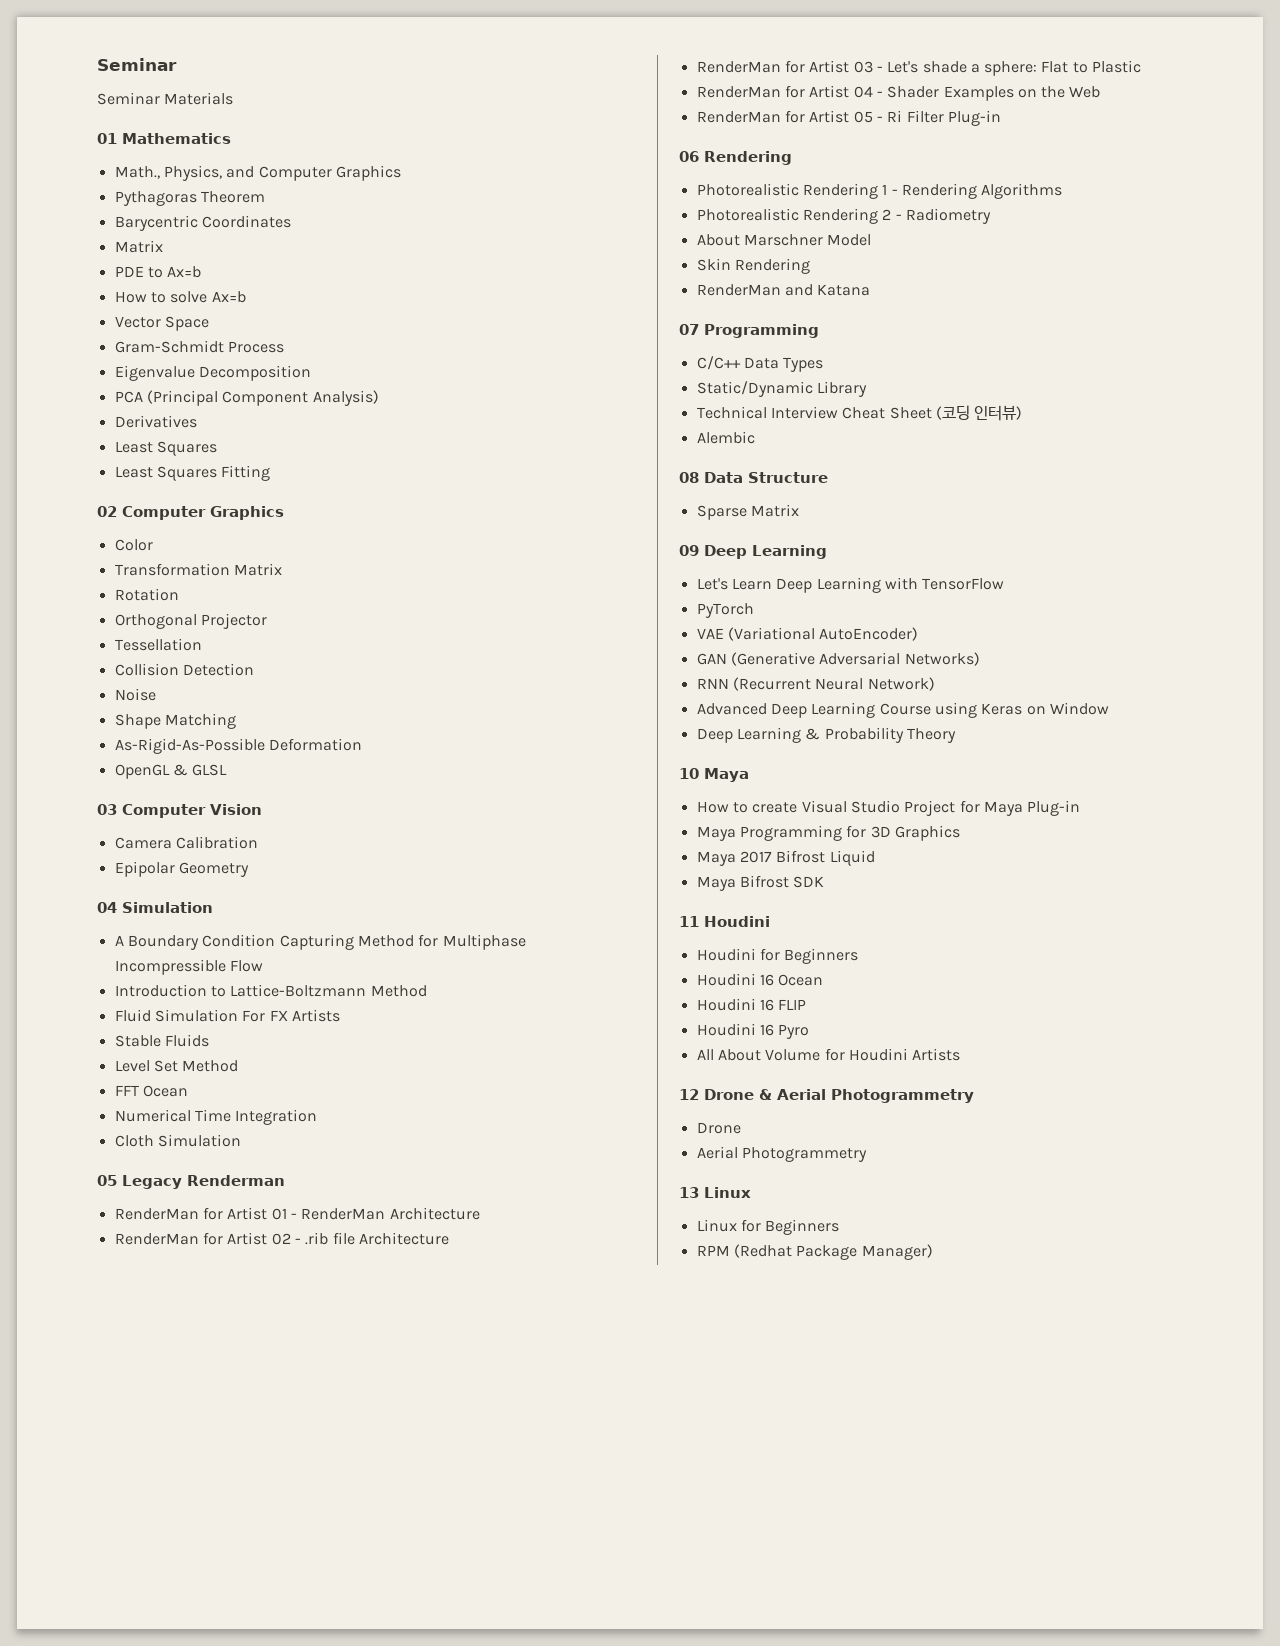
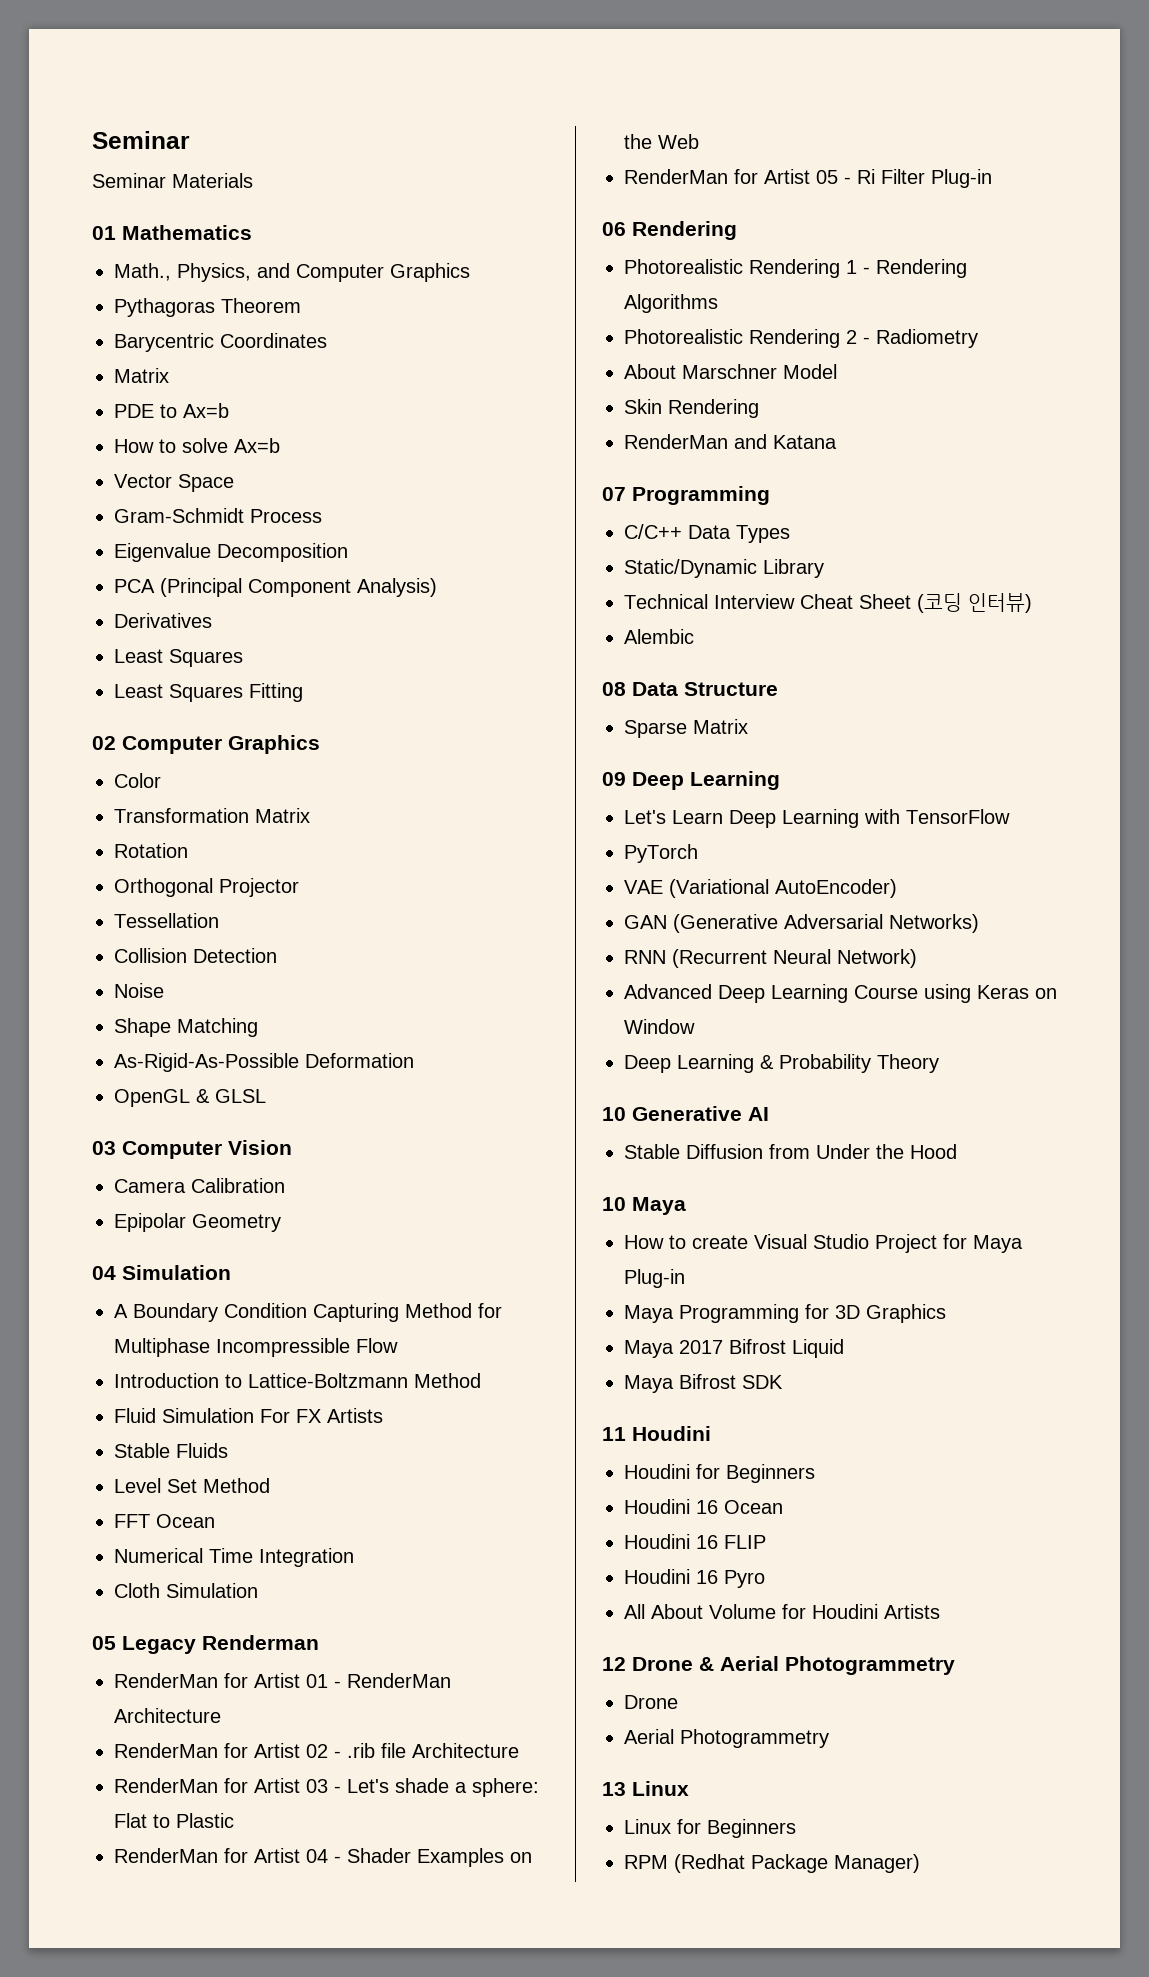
+ 10 Generative AI
+ Stable Diffusion from Under the Hood

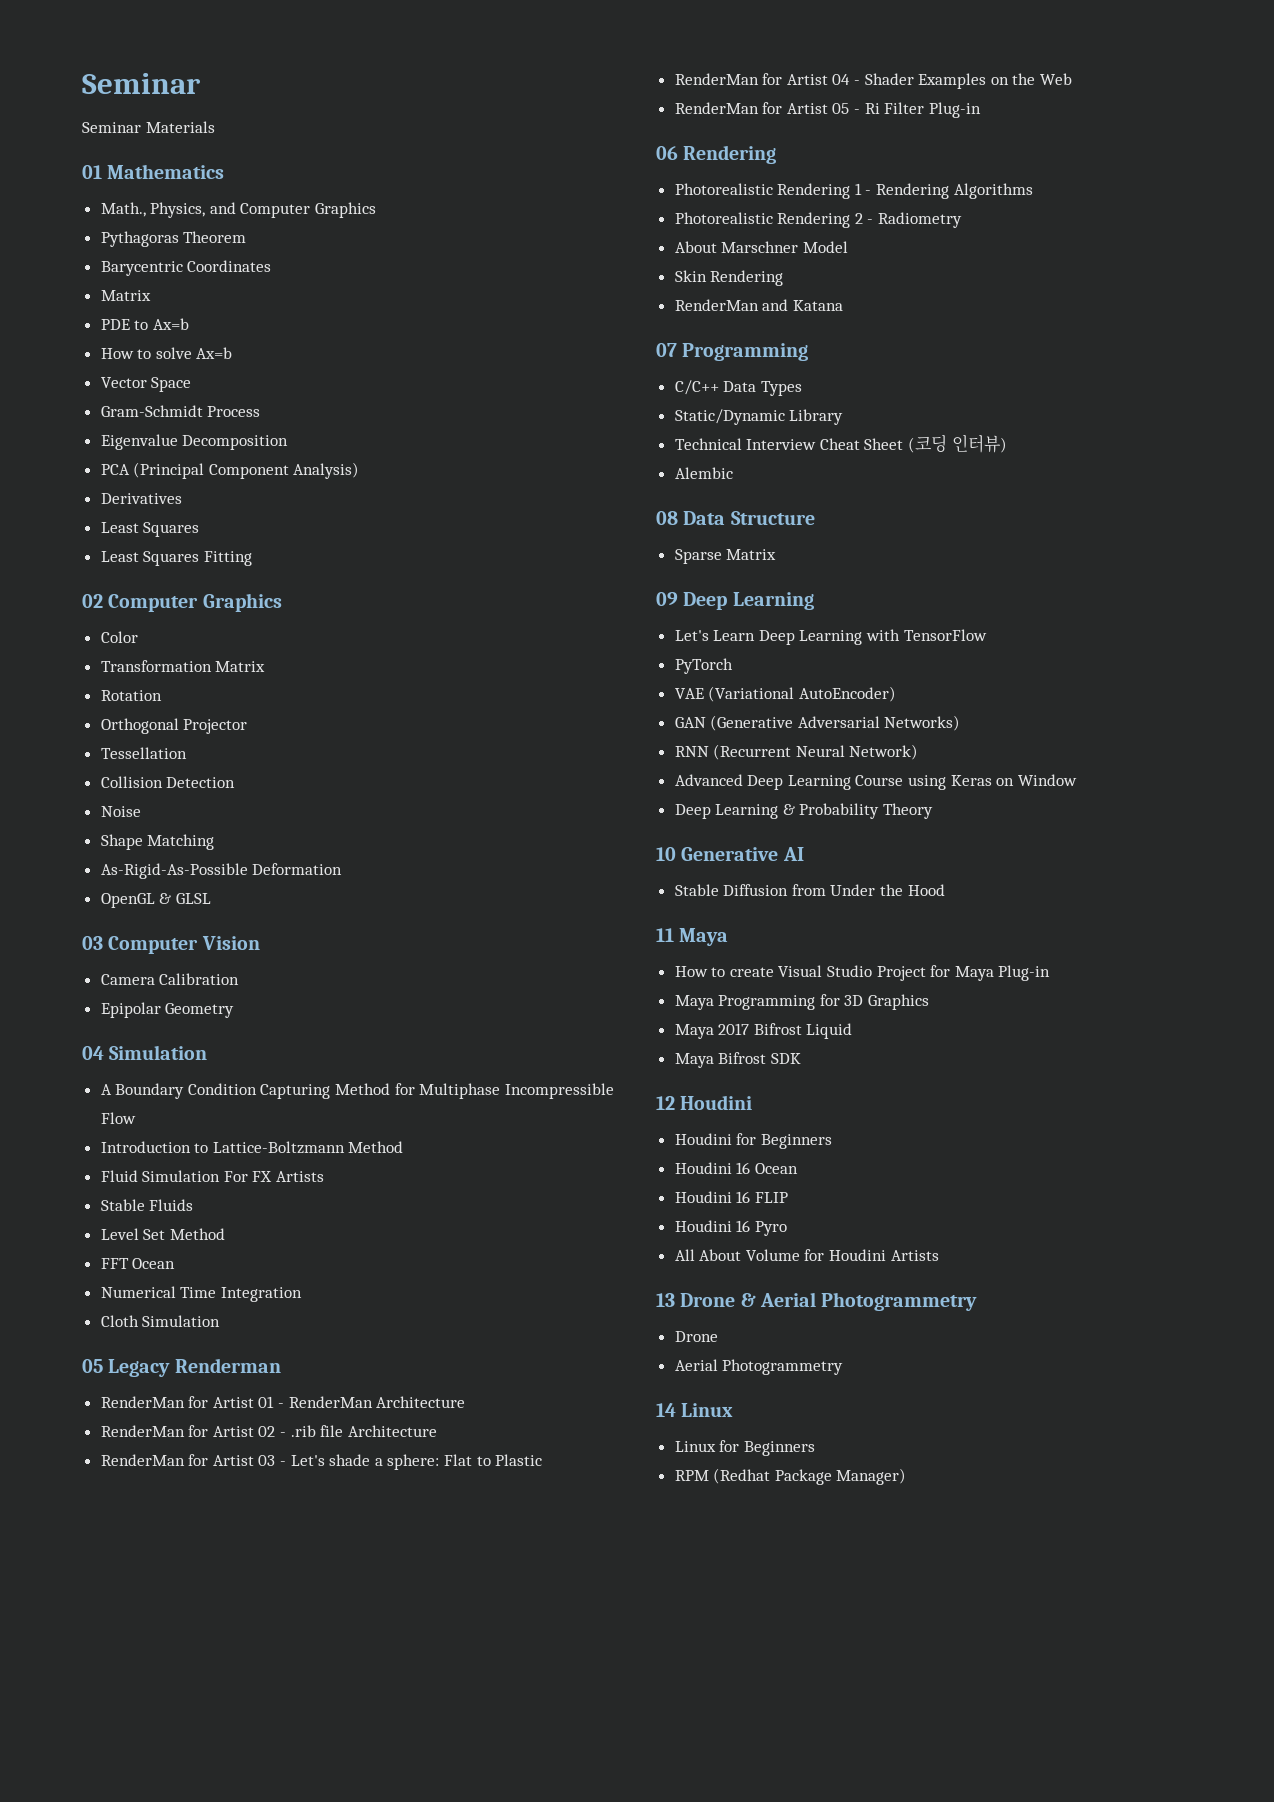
- 10 Maya
+ 11 Maya
- 11 Houdini
+ 12 Houdini
- 12 Drone & Aerial Photogrammetry
+ 13 Drone & Aerial Photogrammetry
- 13 Linux
+ 14 Linux

